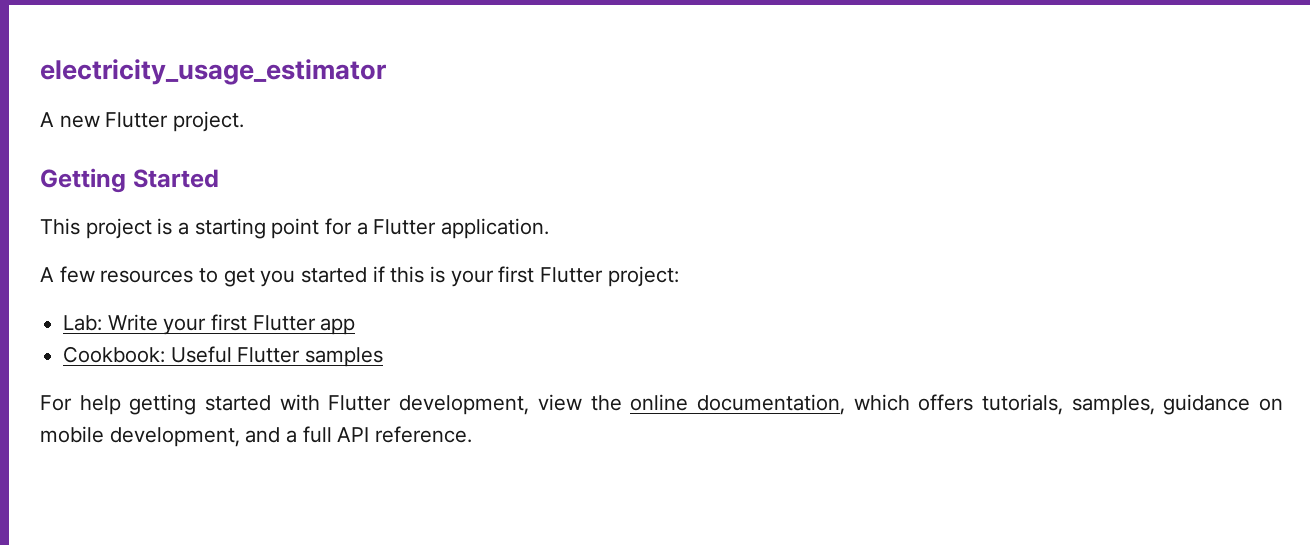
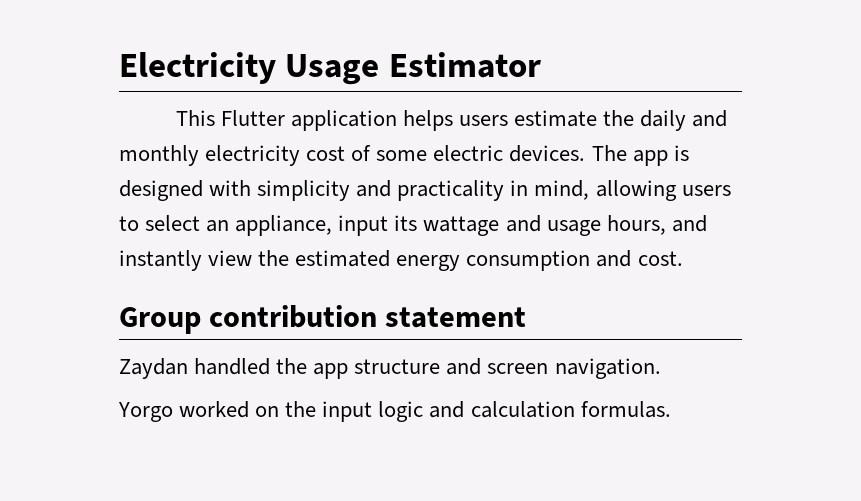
- electricity_usage_estimator
- A new Flutter project.
- Getting Started
- This project is a starting point for a Flutter application.
- A few resources to get you started if this is your first Flutter project:
- Lab: Write your first Flutter app
- Cookbook: Useful Flutter samples
- For help getting started with Flutter development, view the online documentation, which offers tutorials, samples, guidance on mobile development, and a full API reference.
+ Electricity Usage Estimator
+ This Flutter application helps users estimate the daily and monthly electricity cost of some electric devices. The app is designed with simplicity and practicality in mind, allowing users to select an appliance, input its wattage and usage hours, and instantly view the estimated energy consumption and cost.
+ Group contribution statement
+ Zaydan handled the app structure and screen navigation.
+ Yorgo worked on the input logic and calculation formulas.

